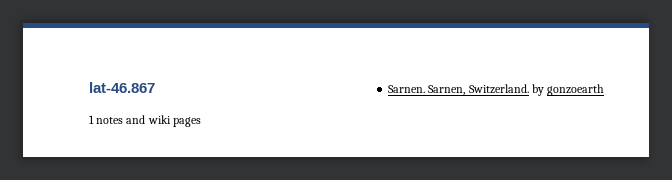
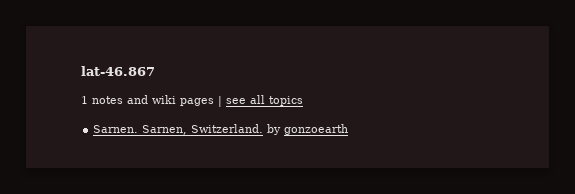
- 1 notes and wiki pages
+ 1 notes and wiki pages | see all topics

